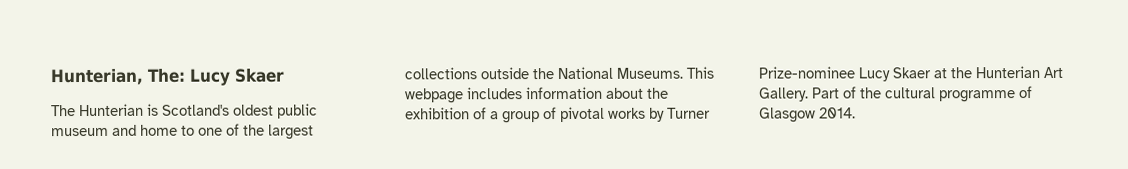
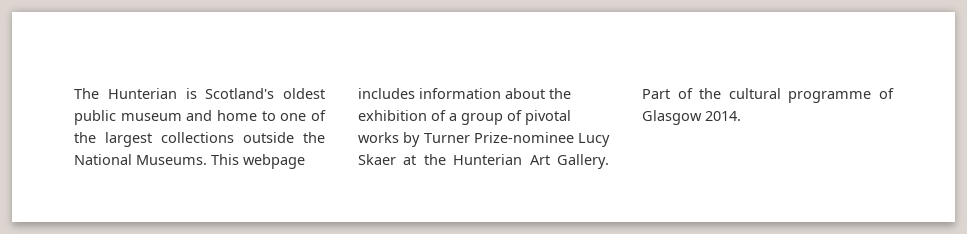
- Hunterian, The: Lucy Skaer

